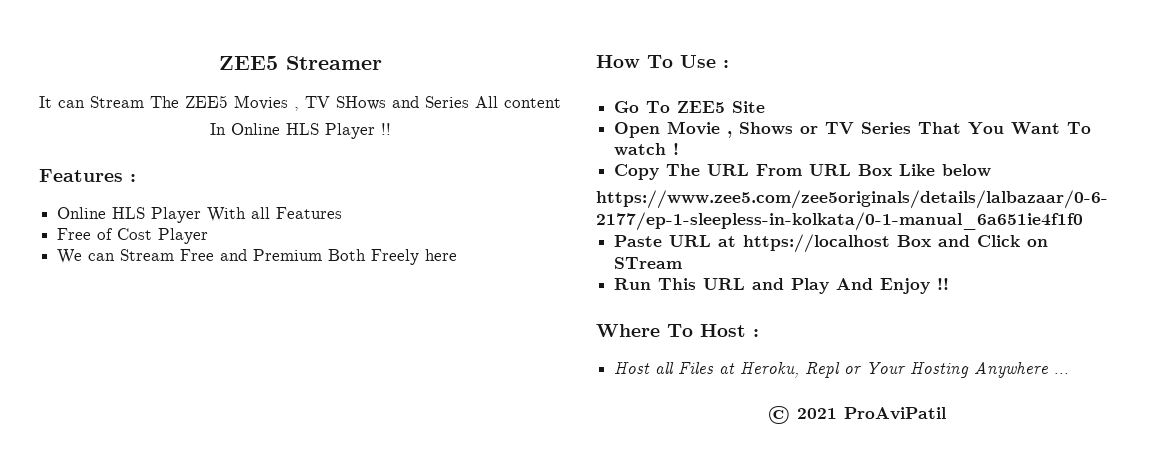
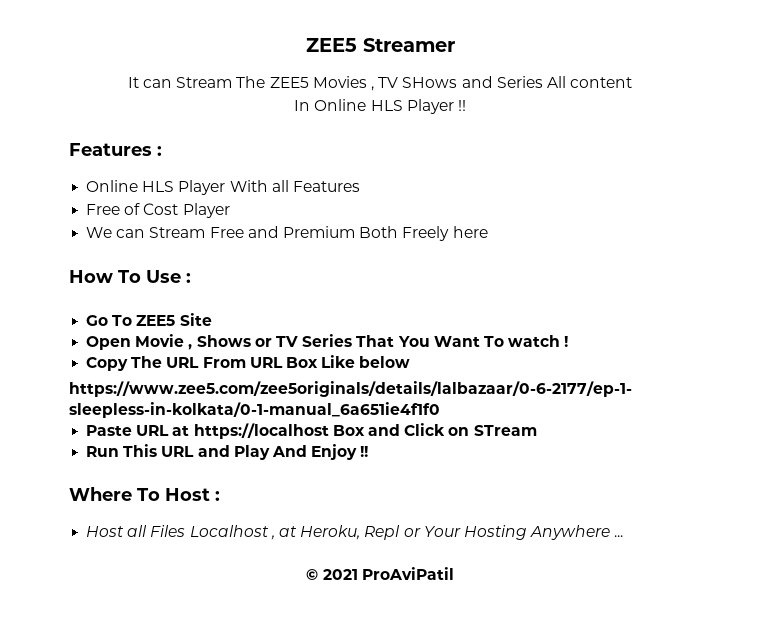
- Host all Files at Heroku, Repl or Your Hosting Anywhere ...
+ Host all Files Localhost , at Heroku, Repl or Your Hosting Anywhere ...

